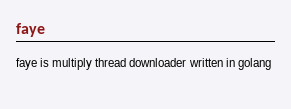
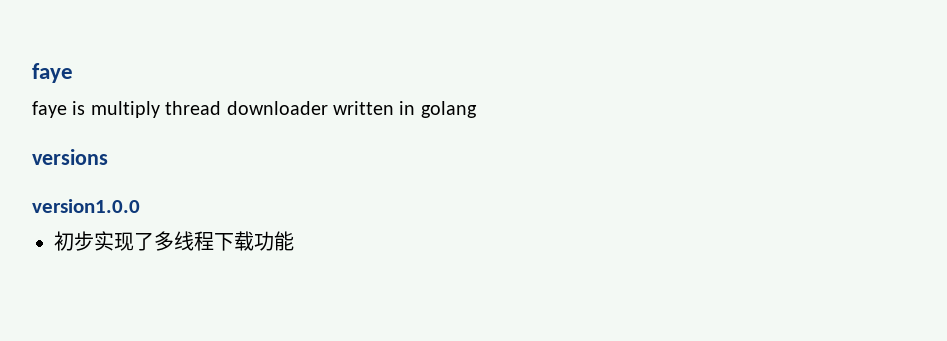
+ versions
+ version1.0.0
+ 初步实现了多线程下载功能

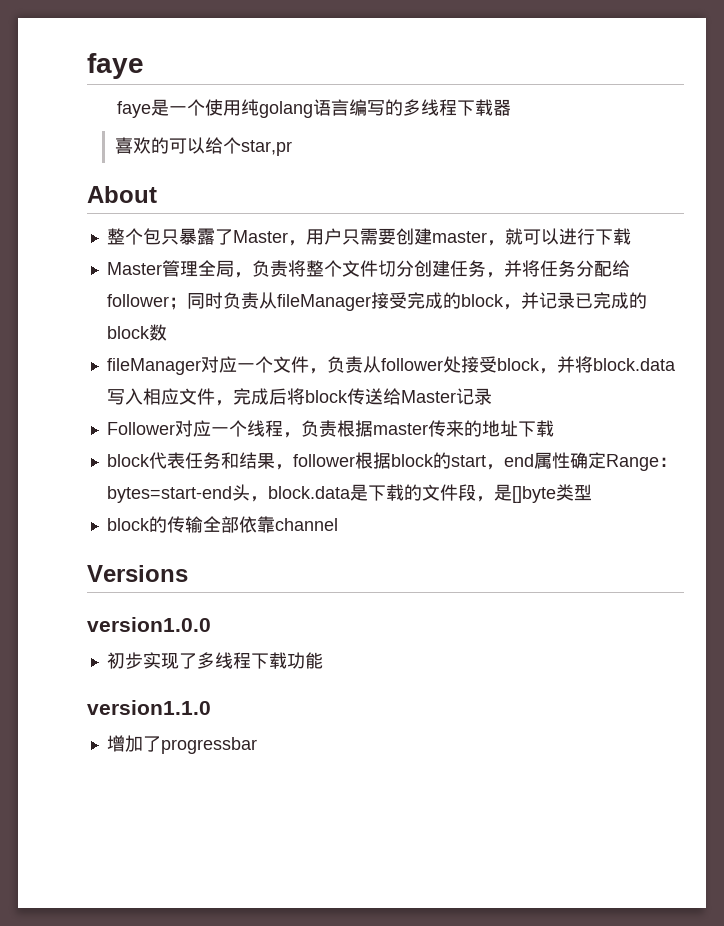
- faye is multiply thread downloader written in golang
- versions
+ faye是一个使用纯golang语言编写的多线程下载器
+ 喜欢的可以给个star,pr
+ About
+ 整个包只暴露了Master，用户只需要创建master，就可以进行下载
+ Master管理全局，负责将整个文件切分创建任务，并将任务分配给follower；同时负责从fileManager接受完成的block，并记录已完成的block数
+ fileManager对应一个文件，负责从follower处接受block，并将block.data写入相应文件，完成后将block传送给Master记录
+ Follower对应一个线程，负责根据master传来的地址下载
+ block代表任务和结果，follower根据block的start，end属性确定Range：bytes=start-end头，block.data是下载的文件段，是[]byte类型
+ block的传输全部依靠channel
+ Versions
+ version1.1.0
+ 增加了progressbar

